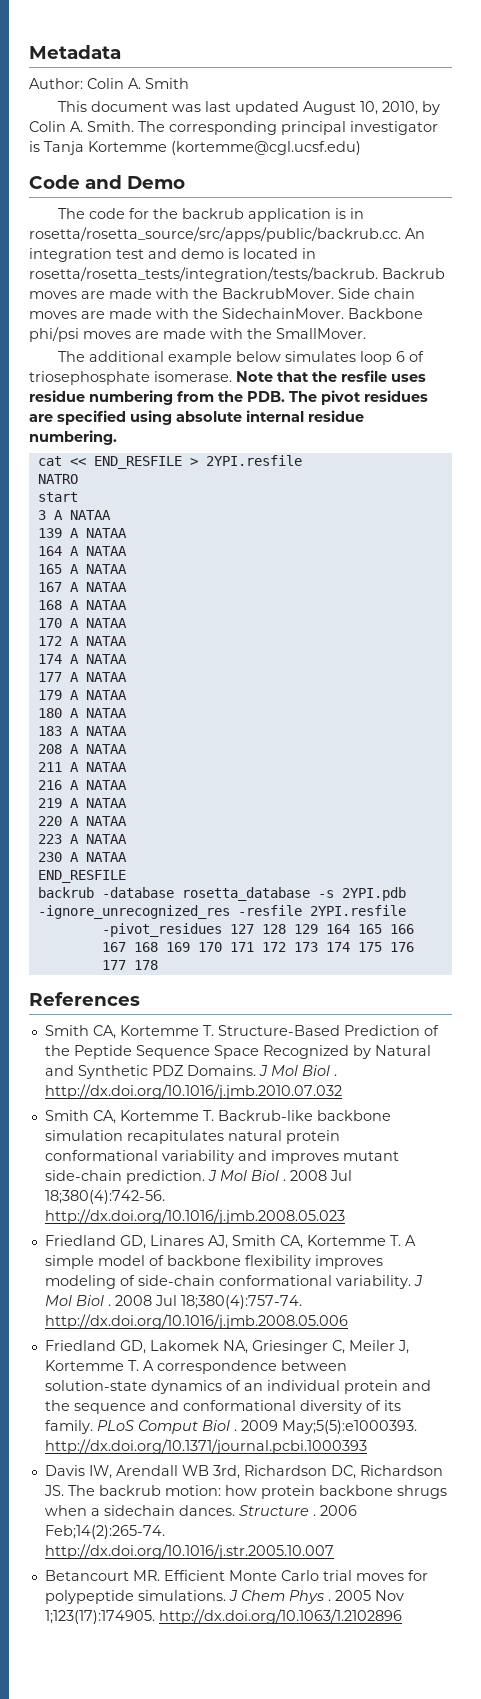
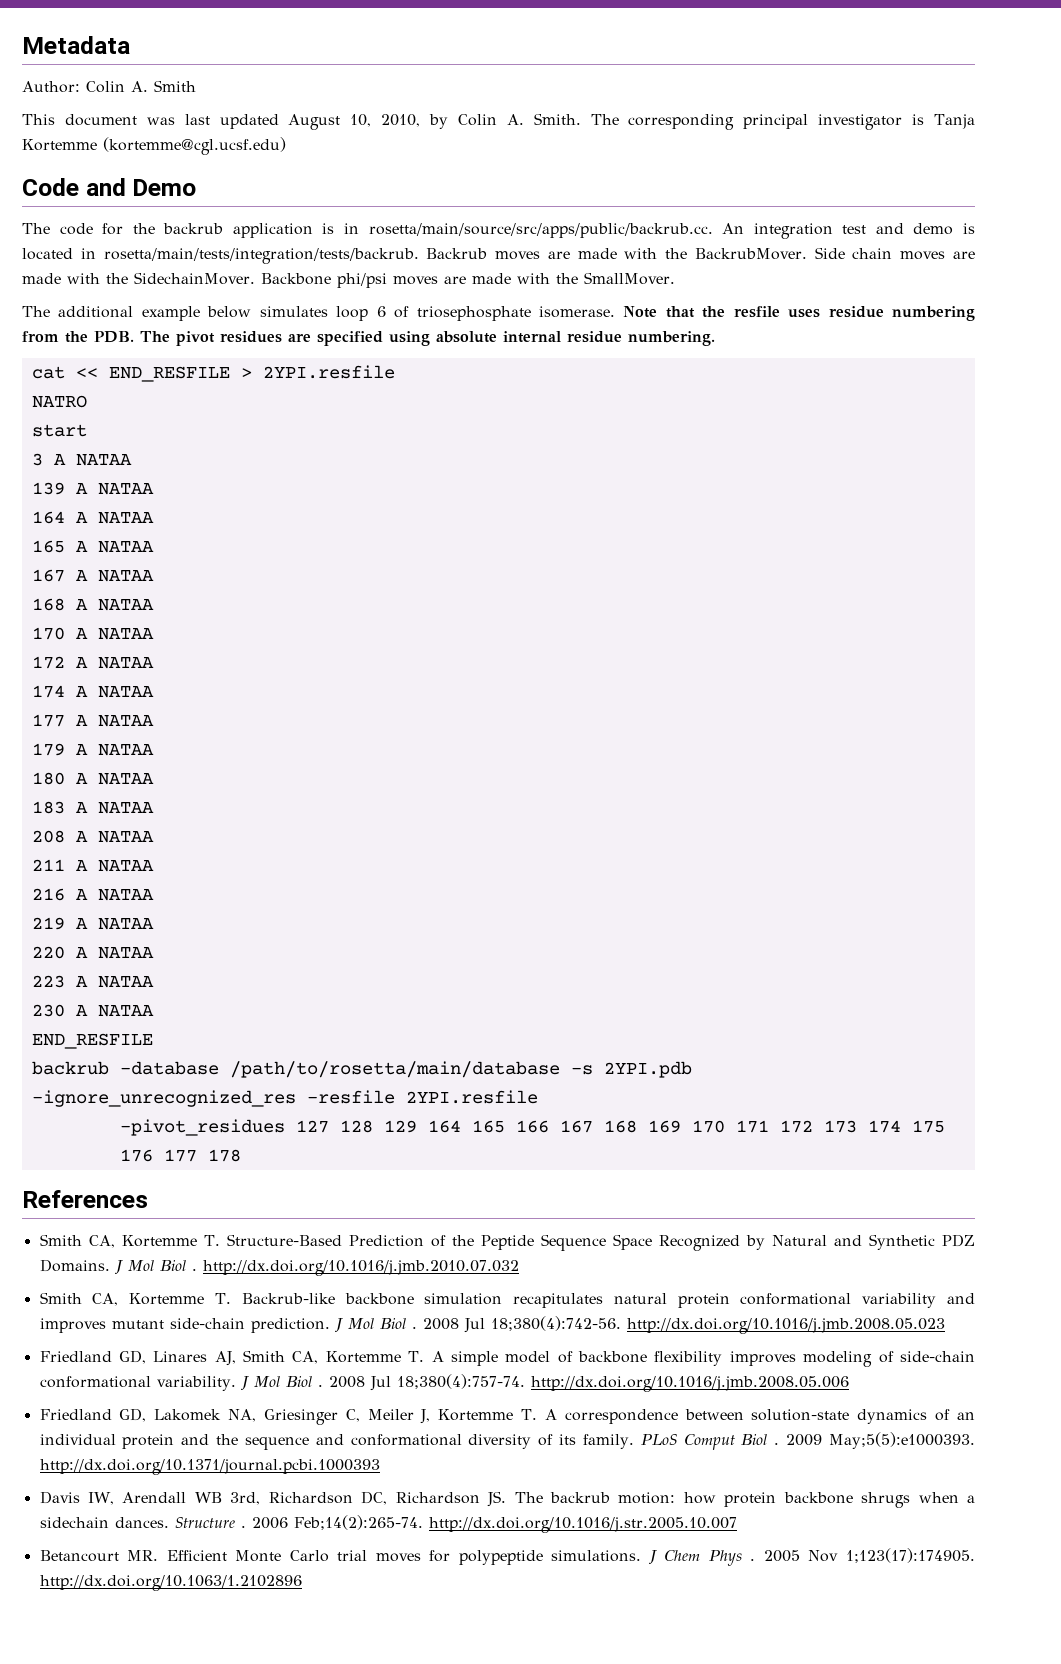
- The code for the backrub application is in rosetta/rosetta_source/src/apps/public/backrub.cc. An integration test and demo is located in rosetta/rosetta_tests/integration/tests/backrub.
+ The code for the backrub application is in rosetta/main/source/src/apps/public/backrub.cc. An integration test and demo is located in rosetta/main/tests/integration/tests/backrub.
- backrub -database rosetta_database -s 2YPI.pdb -ignore_unrecognized_res -resfile 2YPI.resfile
+ backrub -database /path/to/rosetta/main/database -s 2YPI.pdb -ignore_unrecognized_res -resfile 2YPI.resfile

